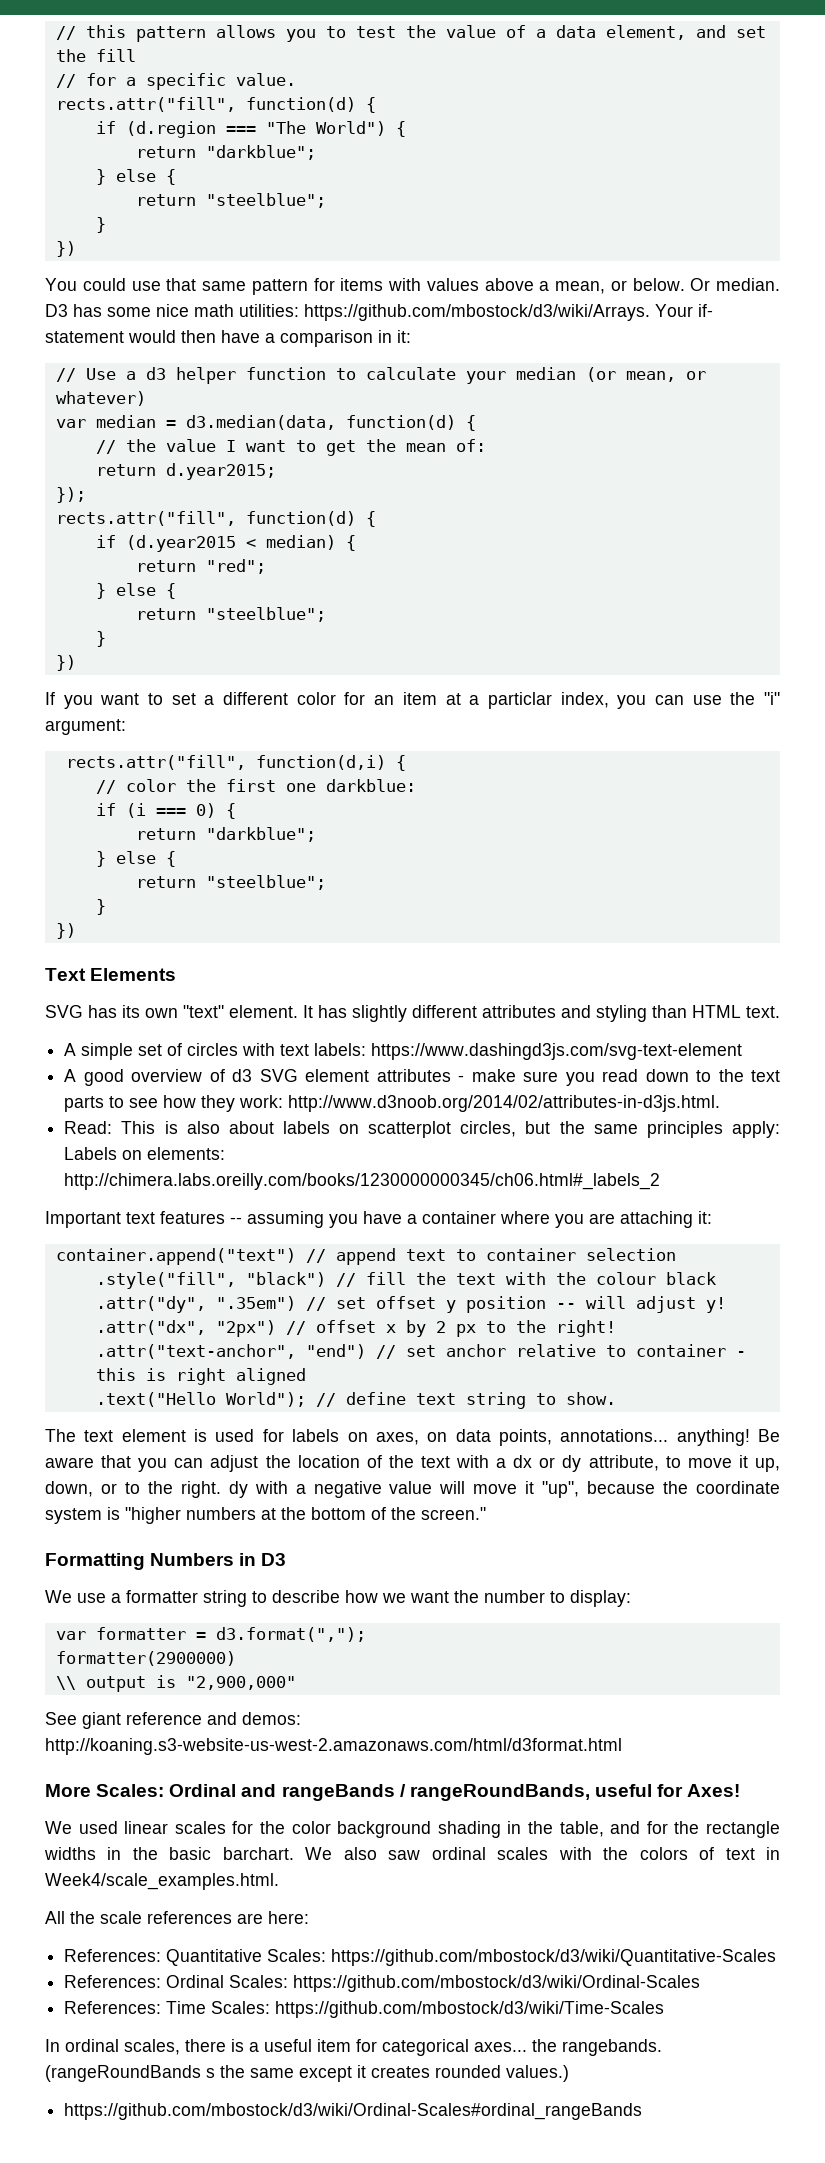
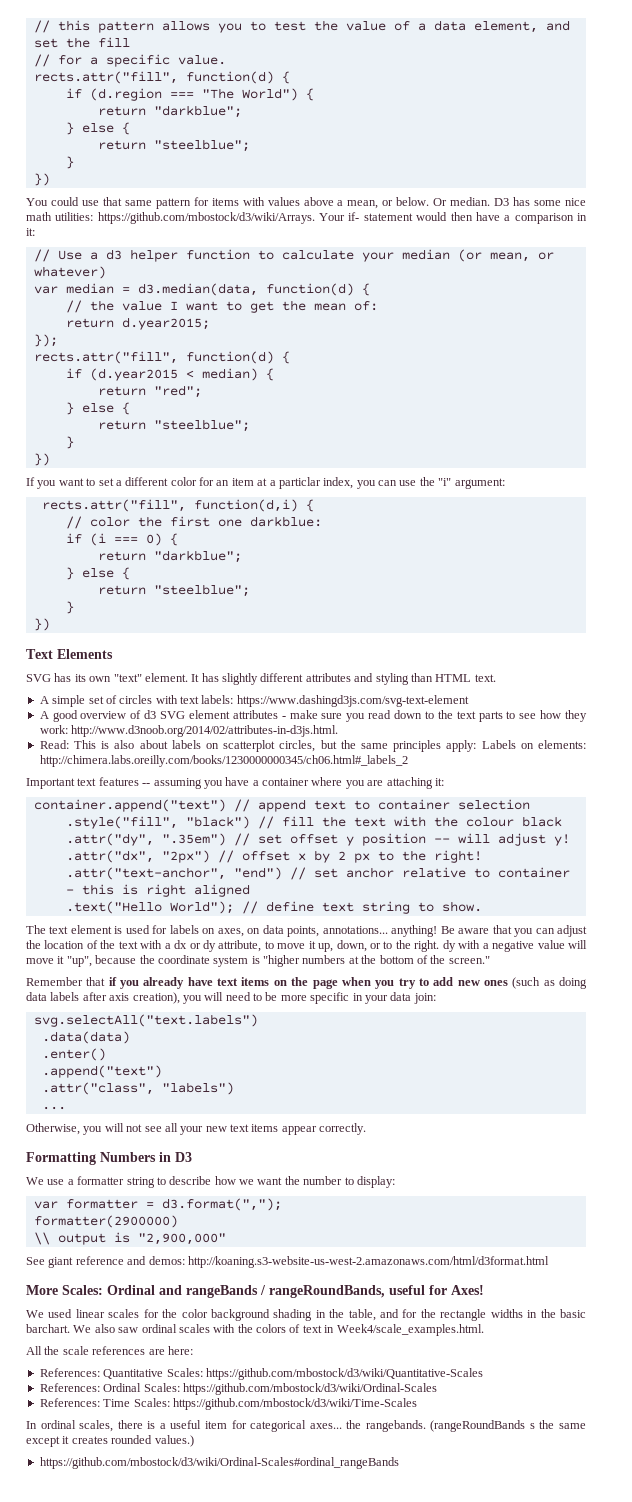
+ Remember that if you already have text items on the page when you try to add new ones (such as doing data labels after axis creation), you will need to be more specific in your data join:
+ svg.selectAll("text.labels")
+ .data(data)
+ .enter()
+ .append("text")
+ .attr("class", "labels")
+ ...
+ Otherwise, you will not see all your new text items appear correctly.

